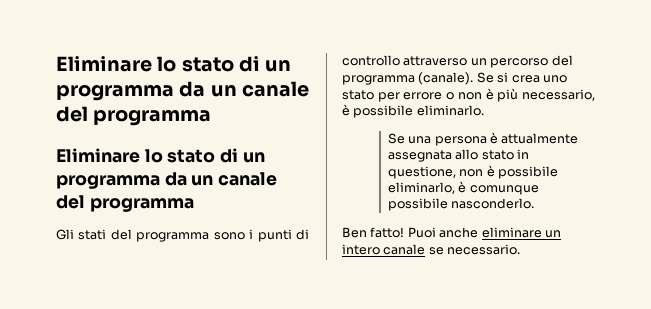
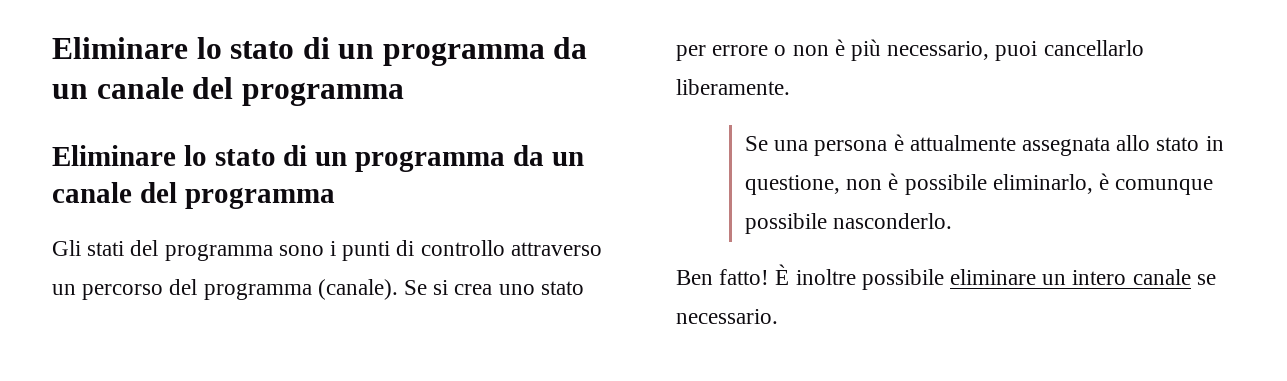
- Se si crea uno stato per errore o non è più necessario, è possibile eliminarlo.
+ Se si crea uno stato per errore o non è più necessario, puoi cancellarlo liberamente.
- Puoi anche eliminare un intero canale se necessario.
+ È inoltre possibile eliminare un intero canale se necessario.

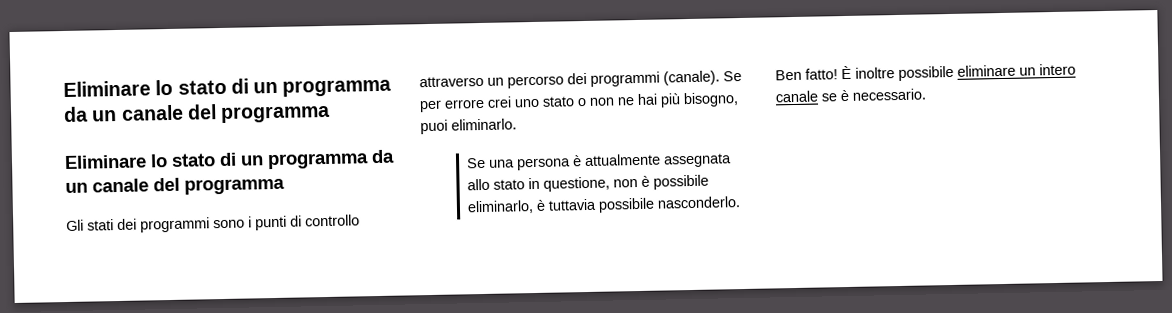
- Gli stati del programma sono i punti di controllo attraverso un percorso del programma (canale). Se si crea uno stato per errore o non è più necessario, puoi cancellarlo liberamente.
+ Gli stati dei programmi sono i punti di controllo attraverso un percorso dei programmi (canale). Se per errore crei uno stato o non ne hai più bisogno, puoi eliminarlo.
- Se una persona è attualmente assegnata allo stato in questione, non è possibile eliminarlo, è comunque possibile nasconderlo.
+ Se una persona è attualmente assegnata allo stato in questione, non è possibile eliminarlo, è tuttavia possibile nasconderlo.
- È inoltre possibile eliminare un intero canale se necessario.
+ È inoltre possibile eliminare un intero canale se è necessario.

